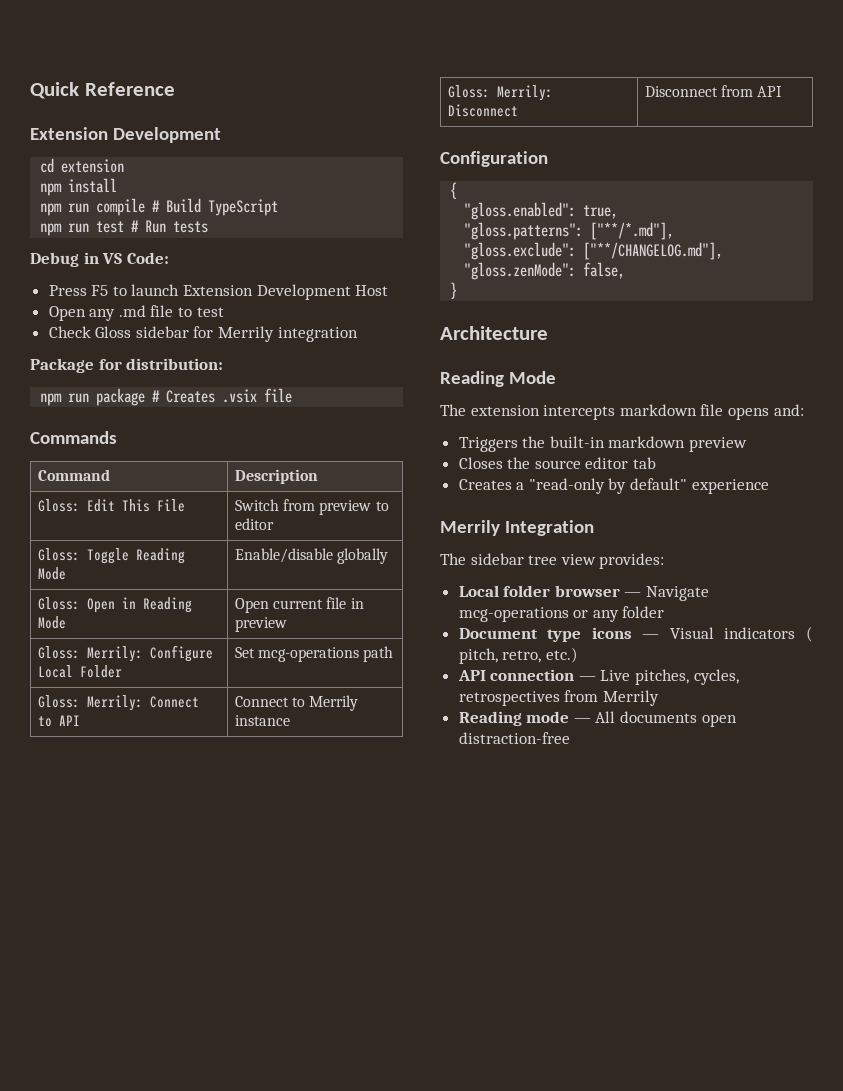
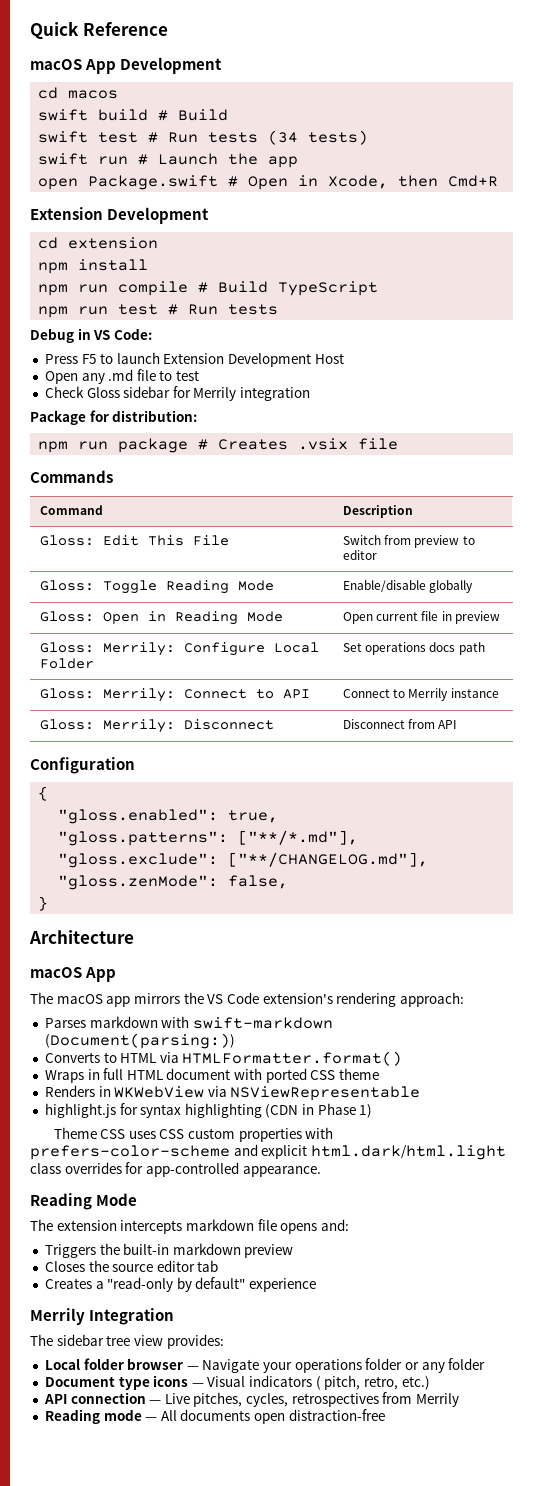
+ macOS App Development
+ cd macos
+ swift build # Build
+ swift test # Run tests (34 tests)
+ swift run # Launch the app
+ open Package.swift # Open in Xcode, then Cmd+R
- Gloss: Merrily: Configure Local Folder | Set mcg-operations path
+ Gloss: Merrily: Configure Local Folder | Set operations docs path
  Architecture
+ macOS App
+ The macOS app mirrors the VS Code extension's rendering approach:
+ Parses markdown with swift-markdown (Document(parsing:))
+ Converts to HTML via HTMLFormatter.format()
+ Wraps in full HTML document with ported CSS theme
+ Renders in WKWebView via NSViewRepresentable
+ highlight.js for syntax highlighting (CDN in Phase 1)
+ Theme CSS uses CSS custom properties with prefers-color-scheme and explicit html.dark/html.light class overrides for app-controlled appearance.
- Local folder browser — Navigate mcg-operations or any folder
+ Local folder browser — Navigate your operations folder or any folder

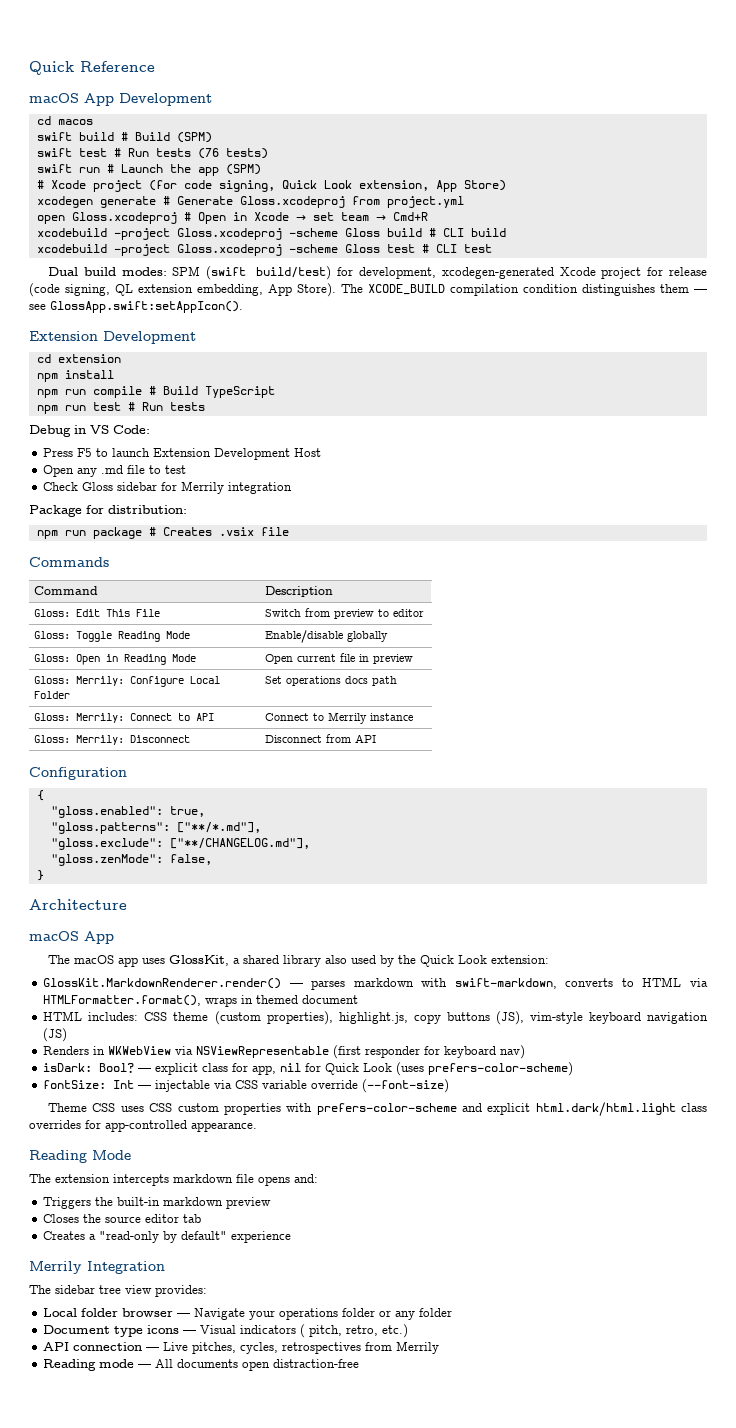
- swift build # Build
+ swift build # Build (SPM)
- swift test # Run tests (34 tests)
+ swift test # Run tests (76 tests)
- swift run # Launch the app
- open Package.swift # Open in Xcode, then Cmd+R
+ swift run # Launch the app (SPM)
+ # Xcode project (for code signing, Quick Look extension, App Store)
+ xcodegen generate # Generate Gloss.xcodeproj from project.yml
+ open Gloss.xcodeproj # Open in Xcode → set team → Cmd+R
+ xcodebuild -project Gloss.xcodeproj -scheme Gloss build # CLI build
+ xcodebuild -project Gloss.xcodeproj -scheme Gloss test # CLI test
+ Dual build modes: SPM (swift build/test) for development, xcodegen-generated Xcode project for release (code signing, QL extension embedding, App Store). The XCODE_BUILD compilation condition distinguishes them — see GlossApp.swift:setAppIcon().
- The macOS app mirrors the VS Code extension's rendering approach:
- Parses markdown with swift-markdown (Document(parsing:))
- Converts to HTML via HTMLFormatter.format()
- Wraps in full HTML document with ported CSS theme
+ The macOS app uses GlossKit, a shared library also used by the Quick Look extension:
+ GlossKit.MarkdownRenderer.render() — parses markdown with swift-markdown, converts to HTML via HTMLFormatter.format(), wraps in themed document
+ HTML includes: CSS theme (custom properties), highlight.js, copy buttons (JS), vim-style keyboard navigation (JS)
- Renders in WKWebView via NSViewRepresentable
- highlight.js for syntax highlighting (CDN in Phase 1)
+ Renders in WKWebView via NSViewRepresentable (first responder for keyboard nav)
+ isDark: Bool? — explicit class for app, nil for Quick Look (uses prefers-color-scheme)
+ fontSize: Int — injectable via CSS variable override (--font-size)

